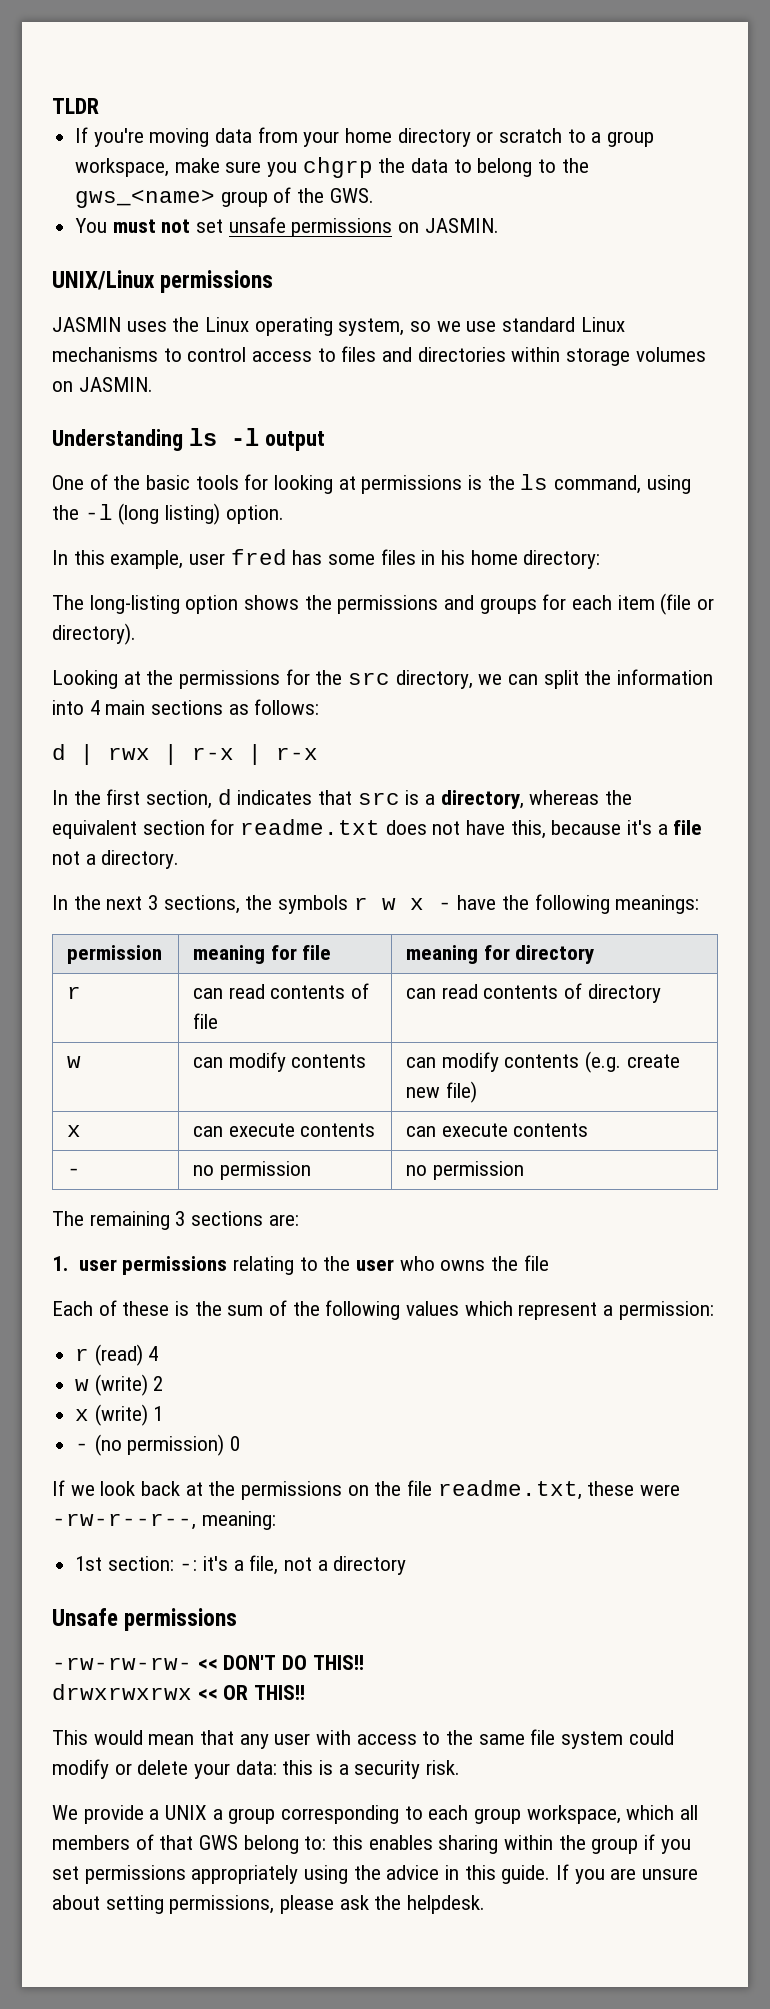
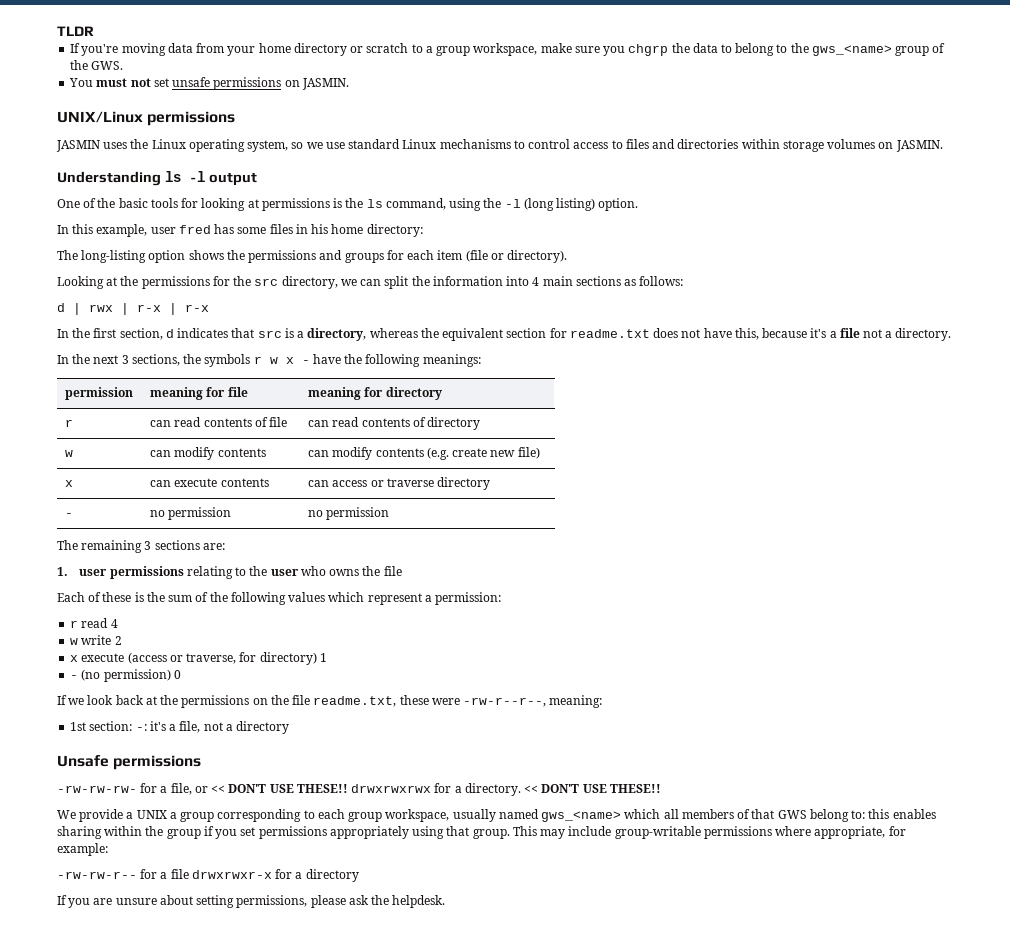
- x | can execute contents | can execute contents
+ x | can execute contents | can access or traverse directory
- r (read) 4
+ r read 4
- w (write) 2
+ w write 2
- x (write) 1
+ x execute (access or traverse, for directory) 1
- -rw-rw-rw- << DON'T DO THIS!!
- drwxrwxrwx << OR THIS!!
- This would mean that any user with access to the same file system could modify or delete your data: this is a security risk.
+ -rw-rw-rw- for a file, or << DON'T USE THESE!! drwxrwxrwx for a directory. << DON'T USE THESE!!
- We provide a UNIX a group corresponding to each group workspace, which all members of that GWS belong to: this enables sharing within the group if you set permissions appropriately using the advice in this guide. If you are unsure about setting permissions, please ask the helpdesk.
+ We provide a UNIX a group corresponding to each group workspace, usually named gws_<name> which all members of that GWS belong to: this enables sharing within the group if you set permissions appropriately using that group. This may include group-writable permissions where appropriate, for example:
+ -rw-rw-r-- for a file drwxrwxr-x for a directory
+ If you are unsure about setting permissions, please ask the helpdesk.

